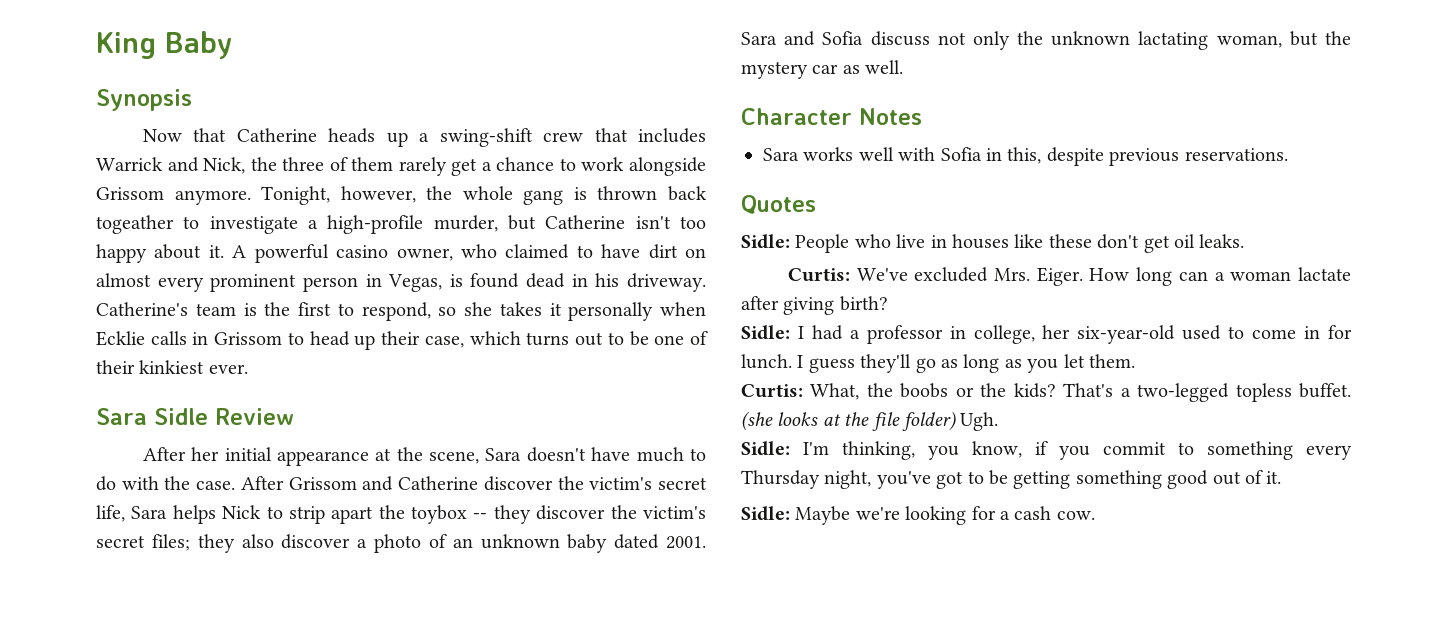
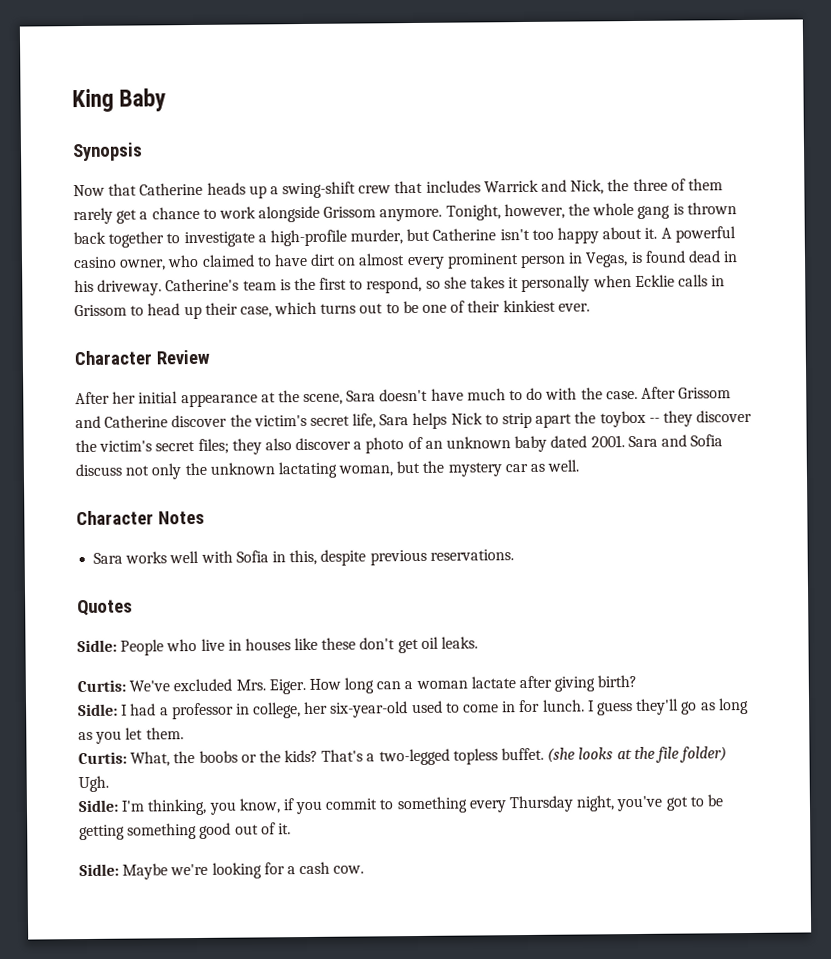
- Tonight, however, the whole gang is thrown back togeather to investigate a high-profile murder, but Catherine isn't too happy about it.
+ Tonight, however, the whole gang is thrown back together to investigate a high-profile murder, but Catherine isn't too happy about it.
- Sara Sidle Review
+ Character Review

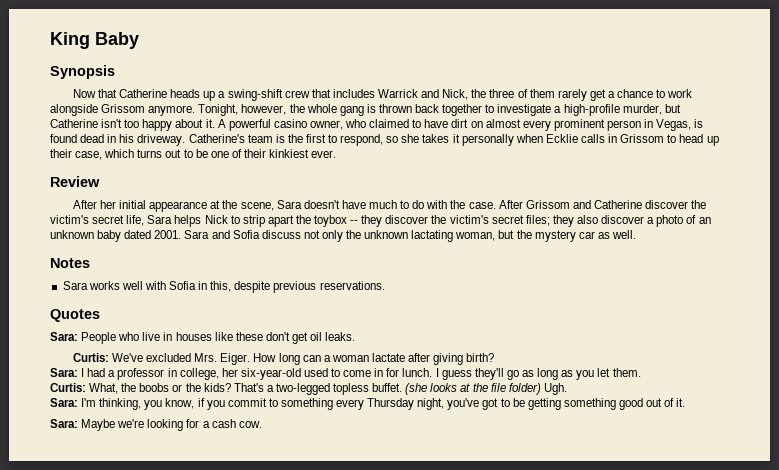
- Character Review
+ Review
- Character Notes
+ Notes
- Sidle: People who live in houses like these don't get oil leaks.
+ Sara: People who live in houses like these don't get oil leaks.
- Sidle: I had a professor in college, her six-year-old used to come in for lunch.
+ Sara: I had a professor in college, her six-year-old used to come in for lunch.
- Sidle: I'm thinking, you know, if you commit to something every Thursday night, you've got to be getting something good out of it.
+ Sara: I'm thinking, you know, if you commit to something every Thursday night, you've got to be getting something good out of it.
- Sidle: Maybe we're looking for a cash cow.
+ Sara: Maybe we're looking for a cash cow.

